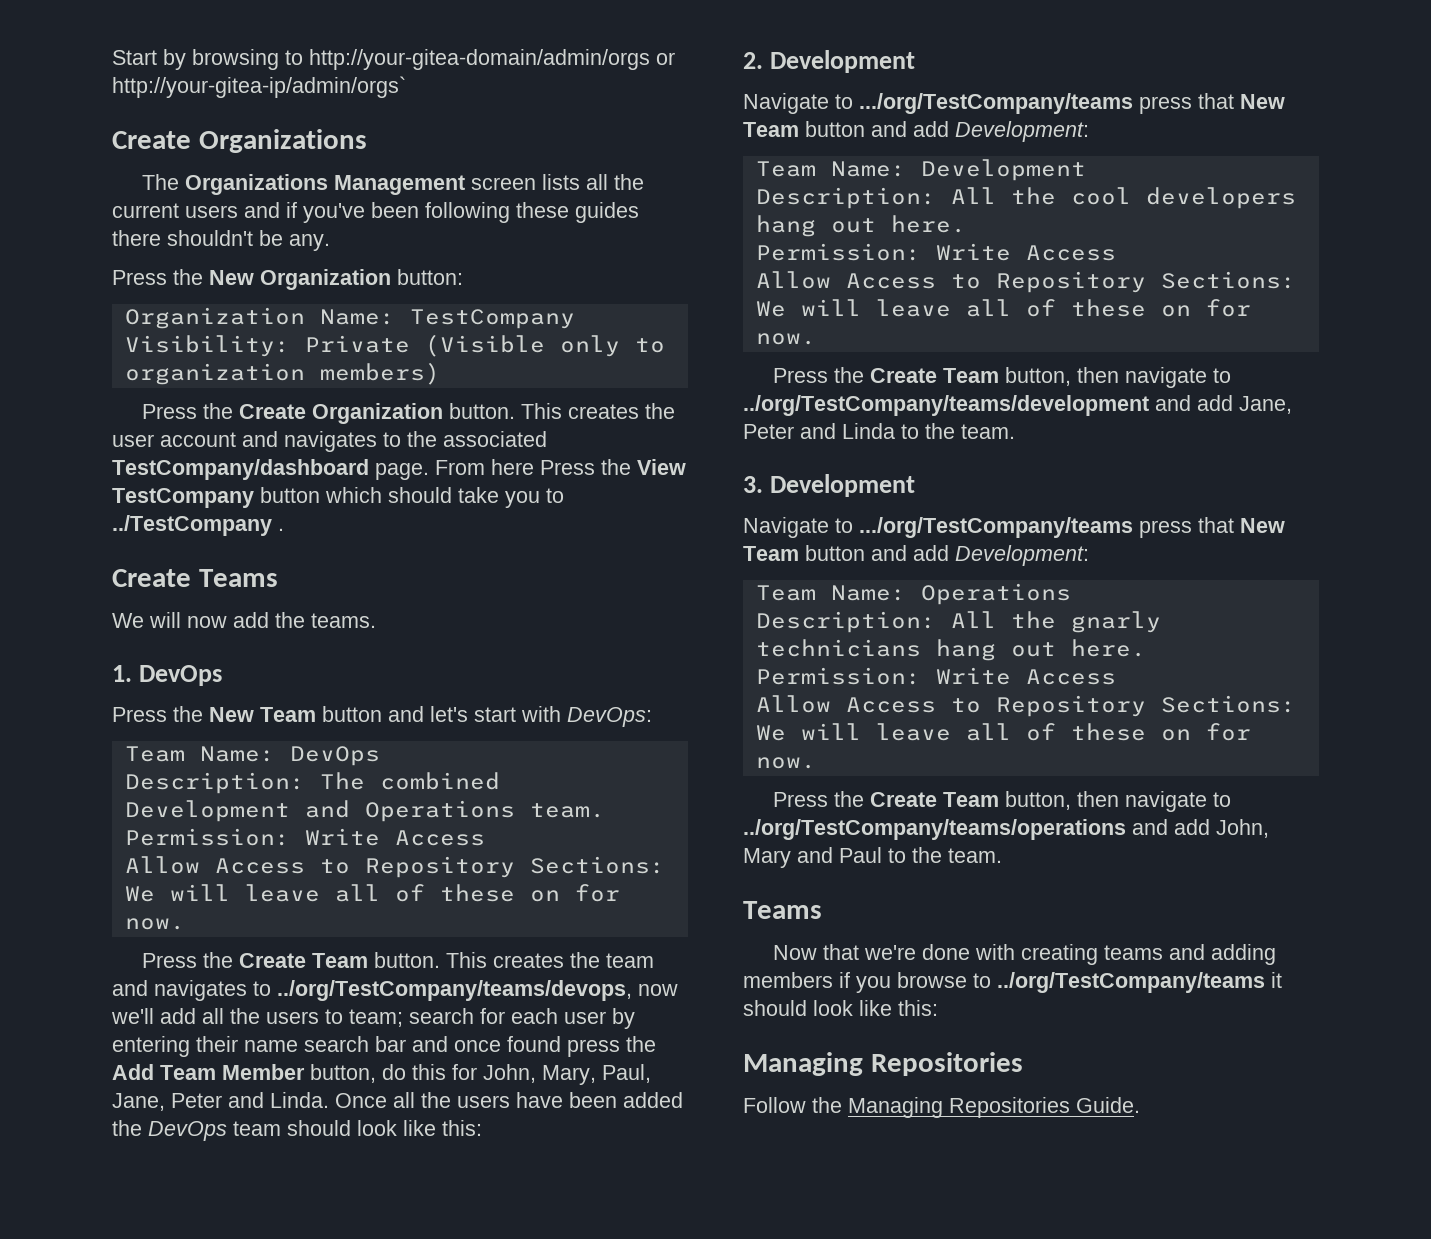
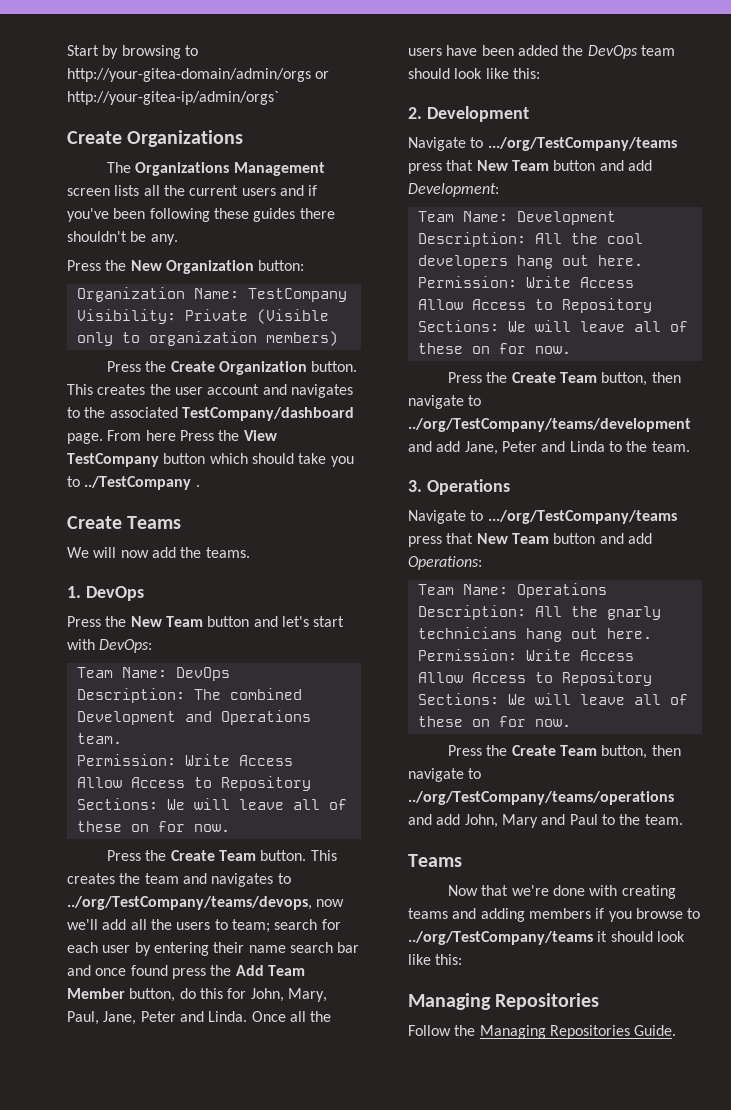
- 3. Development
- Navigate to .../org/TestCompany/teams press that New Team button and add Development:
+ 3. Operations
+ Navigate to .../org/TestCompany/teams press that New Team button and add Operations:

